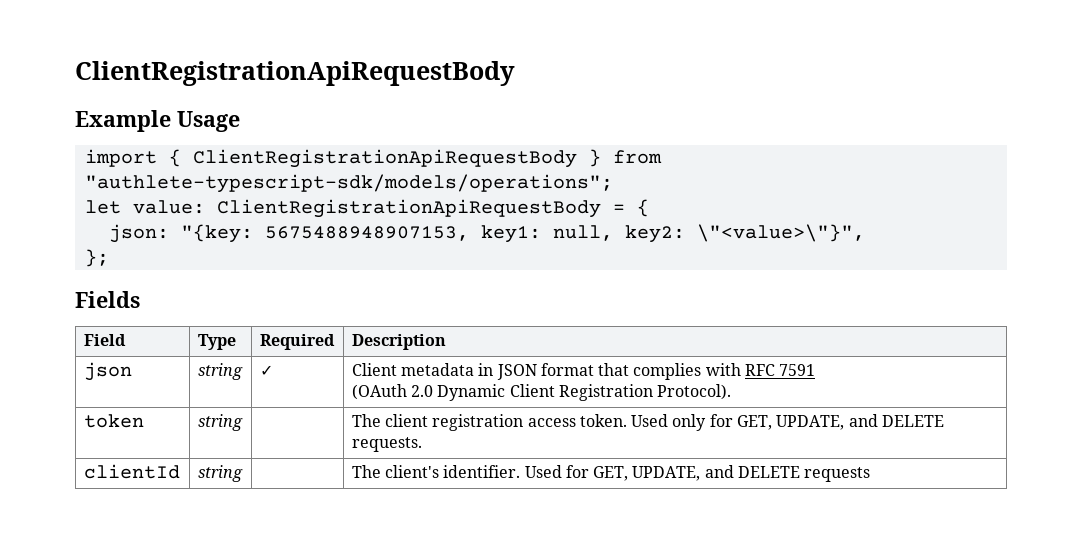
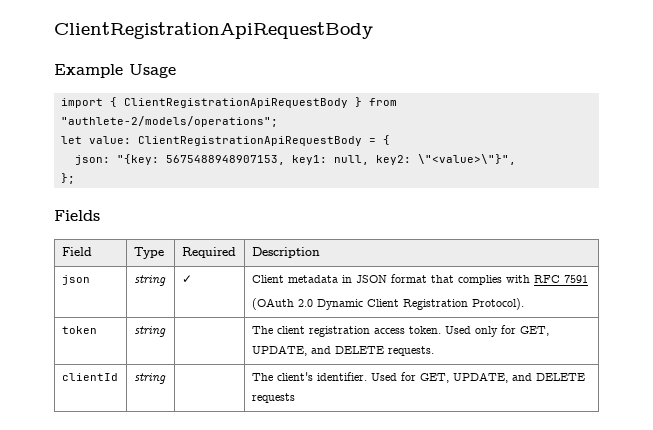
- import { ClientRegistrationApiRequestBody } from "authlete-typescript-sdk/models/operations";
+ import { ClientRegistrationApiRequestBody } from "authlete-2/models/operations";

